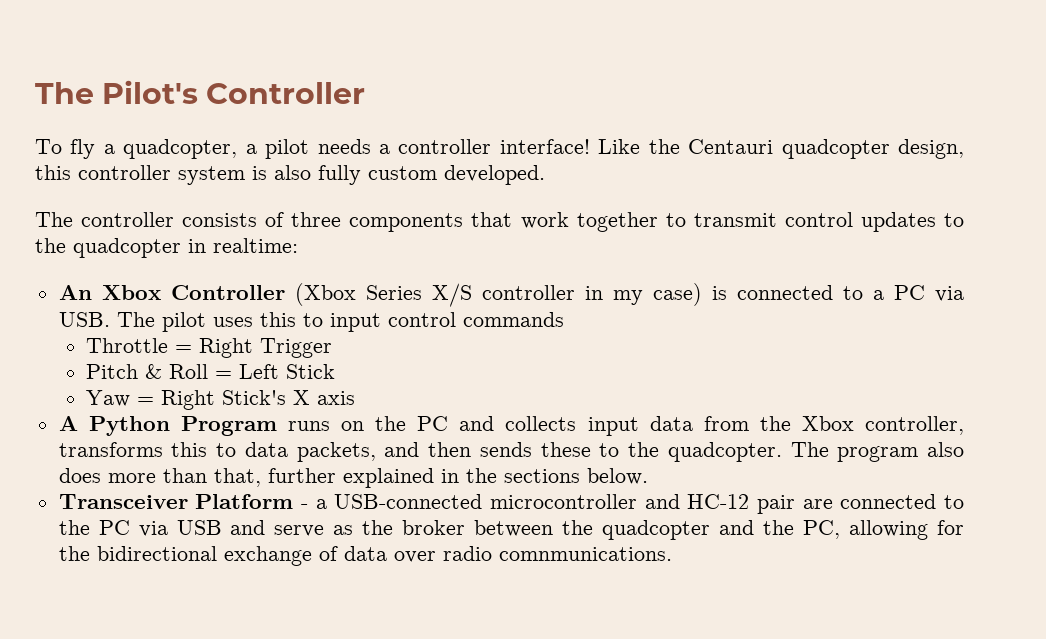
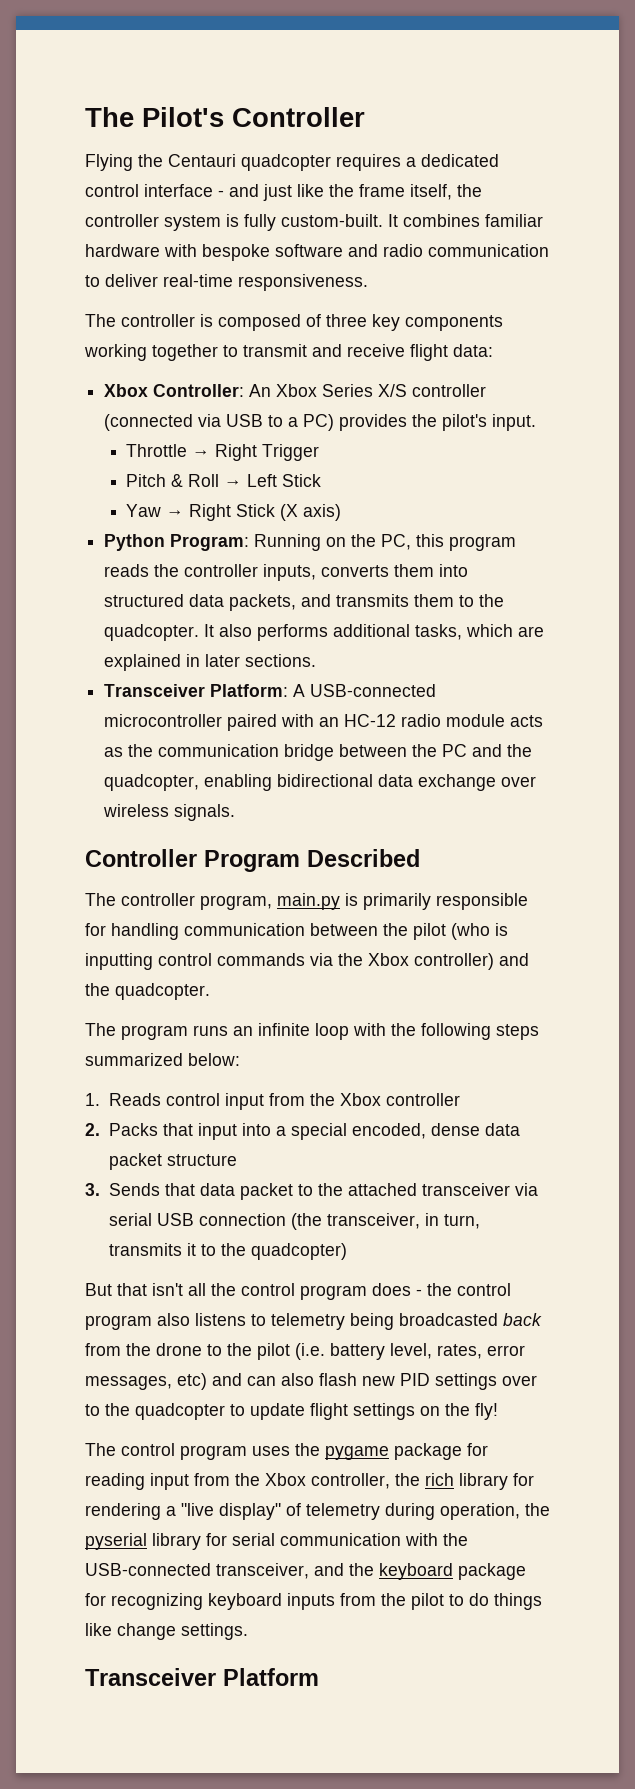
- To fly a quadcopter, a pilot needs a controller interface! Like the Centauri quadcopter design, this controller system is also fully custom developed.
- The controller consists of three components that work together to transmit control updates to the quadcopter in realtime:
- An Xbox Controller (Xbox Series X/S controller in my case) is connected to a PC via USB. The pilot uses this to input control commands
+ Flying the Centauri quadcopter requires a dedicated control interface - and just like the frame itself, the controller system is fully custom‑built. It combines familiar hardware with bespoke software and radio communication to deliver real‑time responsiveness.
+ The controller is composed of three key components working together to transmit and receive flight data:
+ Xbox Controller: An Xbox Series X/S controller (connected via USB to a PC) provides the pilot's input.
- Throttle = Right Trigger
+ Throttle → Right Trigger
- Pitch & Roll = Left Stick
+ Pitch & Roll → Left Stick
- Yaw = Right Stick's X axis
- A Python Program runs on the PC and collects input data from the Xbox controller, transforms this to data packets, and then sends these to the quadcopter. The program also does more than that, further explained in the sections below.
- Transceiver Platform - a USB-connected microcontroller and HC-12 pair are connected to the PC via USB and serve as the broker between the quadcopter and the PC, allowing for the bidirectional exchange of data over radio comnmunications.
+ Yaw → Right Stick (X axis)
+ Python Program: Running on the PC, this program reads the controller inputs, converts them into structured data packets, and transmits them to the quadcopter. It also performs additional tasks, which are explained in later sections.
+ Transceiver Platform: A USB‑connected microcontroller paired with an HC‑12 radio module acts as the communication bridge between the PC and the quadcopter, enabling bidirectional data exchange over wireless signals.
+ Controller Program Described
+ The controller program, main.py is primarily responsible for handling communication between the pilot (who is inputting control commands via the Xbox controller) and the quadcopter.
+ The program runs an infinite loop with the following steps summarized below:
+ 1. Reads control input from the Xbox controller
+ 2. Packs that input into a special encoded, dense data packet structure
+ 3. Sends that data packet to the attached transceiver via serial USB connection (the transceiver, in turn, transmits it to the quadcopter)
+ But that isn't all the control program does - the control program also listens to telemetry being broadcasted back from the drone to the pilot (i.e. battery level, rates, error messages, etc) and can also flash new PID settings over to the quadcopter to update flight settings on the fly!
+ The control program uses the pygame package for reading input from the Xbox controller, the rich library for rendering a "live display" of telemetry during operation, the pyserial library for serial communication with the USB-connected transceiver, and the keyboard package for recognizing keyboard inputs from the pilot to do things like change settings.
+ Transceiver Platform

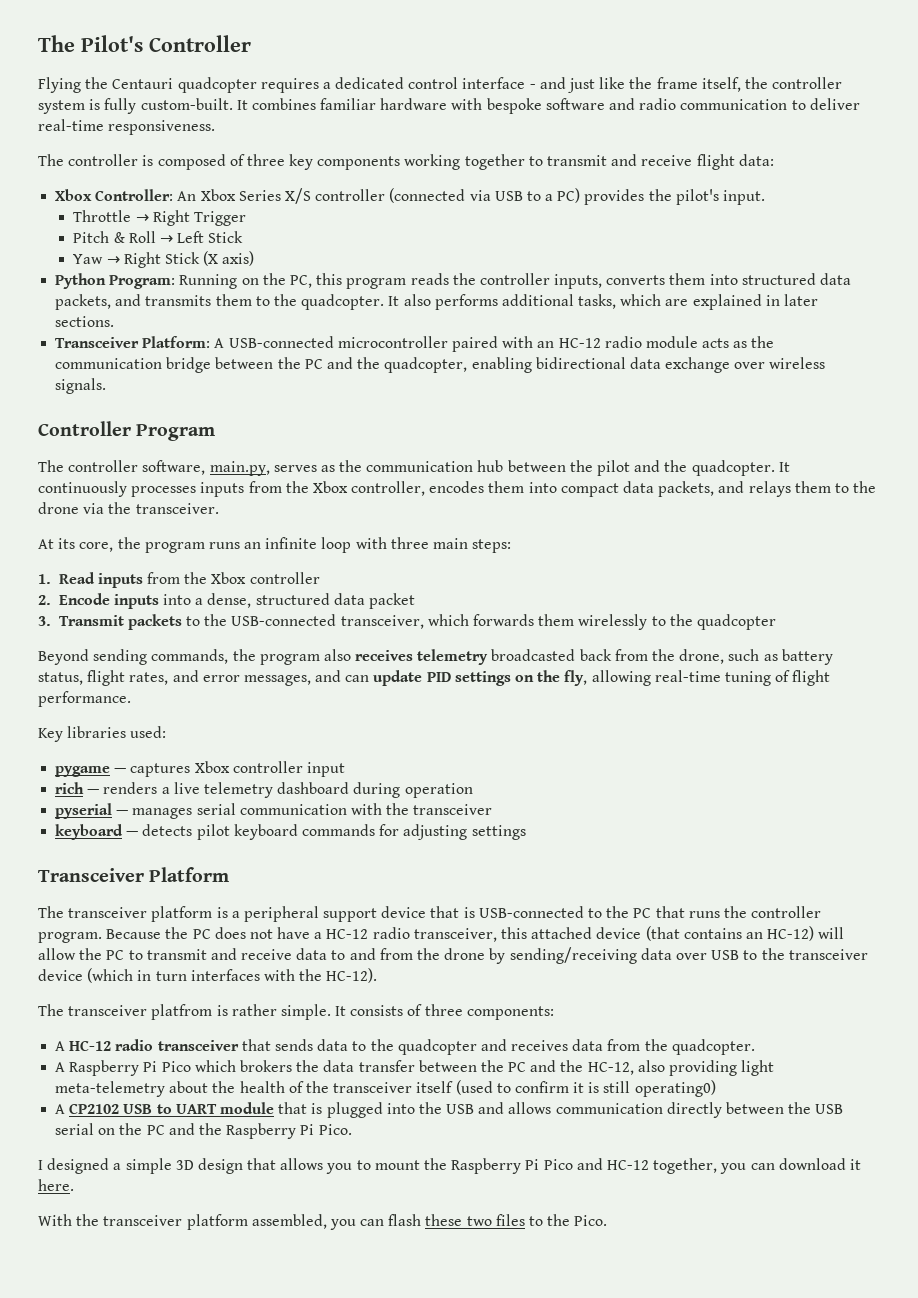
- Controller Program Described
- The controller program, main.py is primarily responsible for handling communication between the pilot (who is inputting control commands via the Xbox controller) and the quadcopter.
- The program runs an infinite loop with the following steps summarized below:
- 1. Reads control input from the Xbox controller
+ Controller Program
+ The controller software, main.py, serves as the communication hub between the pilot and the quadcopter. It continuously processes inputs from the Xbox controller, encodes them into compact data packets, and relays them to the drone via the transceiver.
+ At its core, the program runs an infinite loop with three main steps:
+ 1. Read inputs from the Xbox controller
- 2. Packs that input into a special encoded, dense data packet structure
+ 2. Encode inputs into a dense, structured data packet
- 3. Sends that data packet to the attached transceiver via serial USB connection (the transceiver, in turn, transmits it to the quadcopter)
- But that isn't all the control program does - the control program also listens to telemetry being broadcasted back from the drone to the pilot (i.e. battery level, rates, error messages, etc) and can also flash new PID settings over to the quadcopter to update flight settings on the fly!
- The control program uses the pygame package for reading input from the Xbox controller, the rich library for rendering a "live display" of telemetry during operation, the pyserial library for serial communication with the USB-connected transceiver, and the keyboard package for recognizing keyboard inputs from the pilot to do things like change settings.
+ 3. Transmit packets to the USB‑connected transceiver, which forwards them wirelessly to the quadcopter
+ Beyond sending commands, the program also receives telemetry broadcasted back from the drone, such as battery status, flight rates, and error messages, and can update PID settings on the fly, allowing real‑time tuning of flight performance.
+ Key libraries used:
+ pygame — captures Xbox controller input
+ rich — renders a live telemetry dashboard during operation
+ pyserial — manages serial communication with the transceiver
+ keyboard — detects pilot keyboard commands for adjusting settings
  Transceiver Platform
+ The transceiver platform is a peripheral support device that is USB-connected to the PC that runs the controller program. Because the PC does not have a HC‑12 radio transceiver, this attached device (that contains an HC-12) will allow the PC to transmit and receive data to and from the drone by sending/receiving data over USB to the transceiver device (which in turn interfaces with the HC-12).
+ The transceiver platfrom is rather simple. It consists of three components:
+ A HC‑12 radio transceiver that sends data to the quadcopter and receives data from the quadcopter.
+ A Raspberry Pi Pico which brokers the data transfer between the PC and the HC‑12, also providing light meta-telemetry about the health of the transceiver itself (used to confirm it is still operating0)
+ A CP2102 USB to UART module that is plugged into the USB and allows communication directly between the USB serial on the PC and the Raspberry Pi Pico.
+ I designed a simple 3D design that allows you to mount the Raspberry Pi Pico and HC‑12 together, you can download it here.
+ With the transceiver platform assembled, you can flash these two files to the Pico.

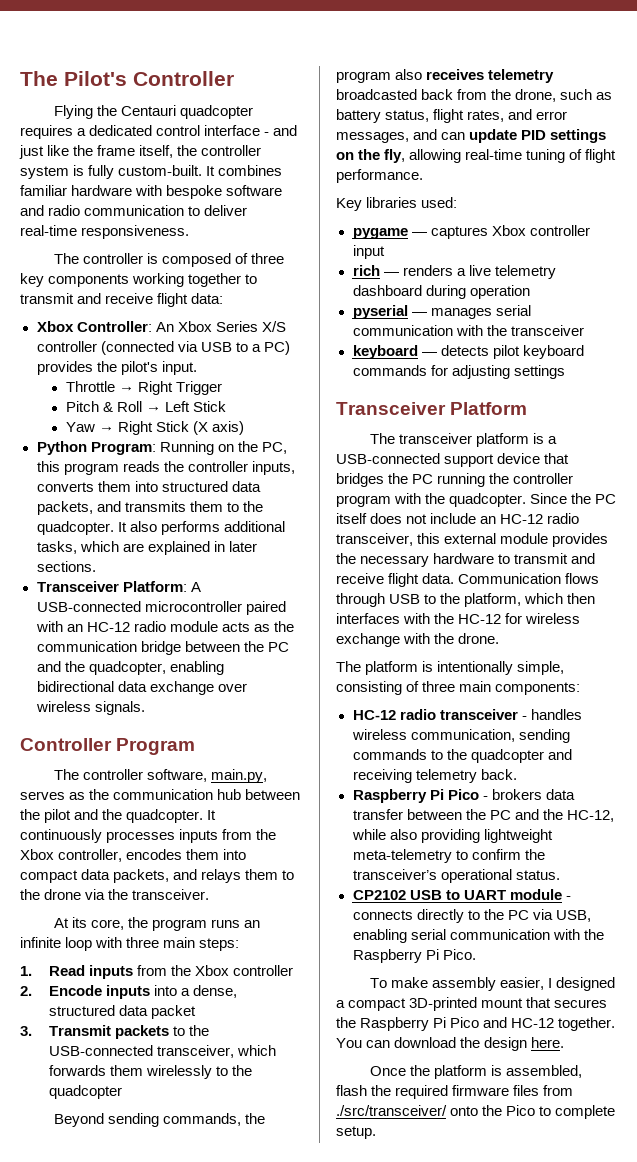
- The transceiver platform is a peripheral support device that is USB-connected to the PC that runs the controller program. Because the PC does not have a HC‑12 radio transceiver, this attached device (that contains an HC-12) will allow the PC to transmit and receive data to and from the drone by sending/receiving data over USB to the transceiver device (which in turn interfaces with the HC-12).
- The transceiver platfrom is rather simple. It consists of three components:
+ The transceiver platform is a USB‑connected support device that bridges the PC running the controller program with the quadcopter. Since the PC itself does not include an HC‑12 radio transceiver, this external module provides the necessary hardware to transmit and receive flight data. Communication flows through USB to the platform, which then interfaces with the HC‑12 for wireless exchange with the drone.
+ The platform is intentionally simple, consisting of three main components:
- A HC‑12 radio transceiver that sends data to the quadcopter and receives data from the quadcopter.
- A Raspberry Pi Pico which brokers the data transfer between the PC and the HC‑12, also providing light meta-telemetry about the health of the transceiver itself (used to confirm it is still operating0)
- A CP2102 USB to UART module that is plugged into the USB and allows communication directly between the USB serial on the PC and the Raspberry Pi Pico.
- I designed a simple 3D design that allows you to mount the Raspberry Pi Pico and HC‑12 together, you can download it here.
- With the transceiver platform assembled, you can flash these two files to the Pico.
+ HC‑12 radio transceiver - handles wireless communication, sending commands to the quadcopter and receiving telemetry back.
+ Raspberry Pi Pico - brokers data transfer between the PC and the HC‑12, while also providing lightweight meta‑telemetry to confirm the transceiver’s operational status.
+ CP2102 USB to UART module - connects directly to the PC via USB, enabling serial communication with the Raspberry Pi Pico.
+ To make assembly easier, I designed a compact 3D‑printed mount that secures the Raspberry Pi Pico and HC‑12 together. You can download the design here.
+ Once the platform is assembled, flash the required firmware files from ./src/transceiver/ onto the Pico to complete setup.

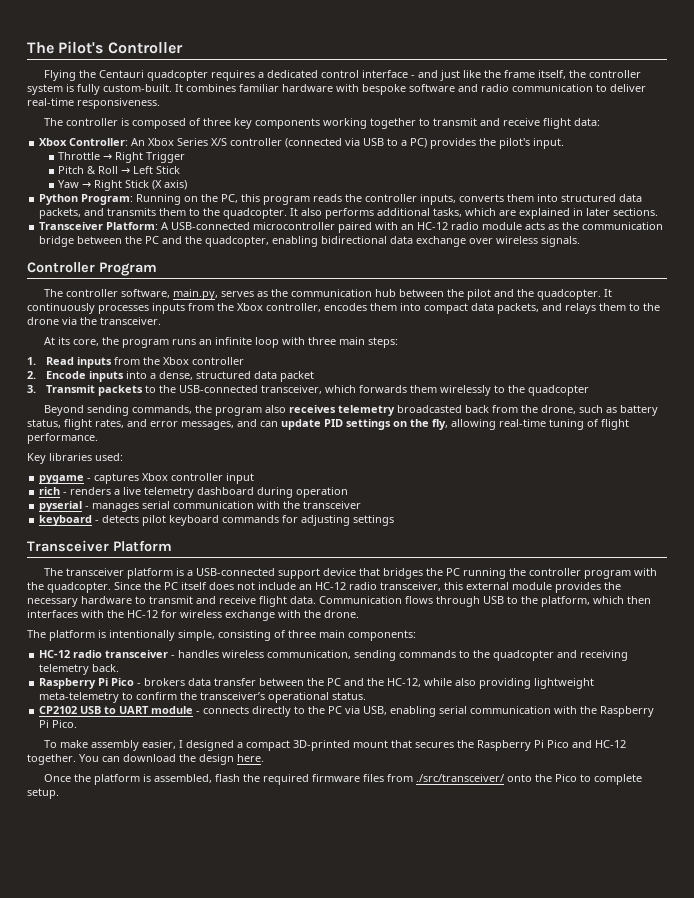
- pygame — captures Xbox controller input
+ pygame - captures Xbox controller input
- rich — renders a live telemetry dashboard during operation
+ rich - renders a live telemetry dashboard during operation
- pyserial — manages serial communication with the transceiver
+ pyserial - manages serial communication with the transceiver
- keyboard — detects pilot keyboard commands for adjusting settings
+ keyboard - detects pilot keyboard commands for adjusting settings

